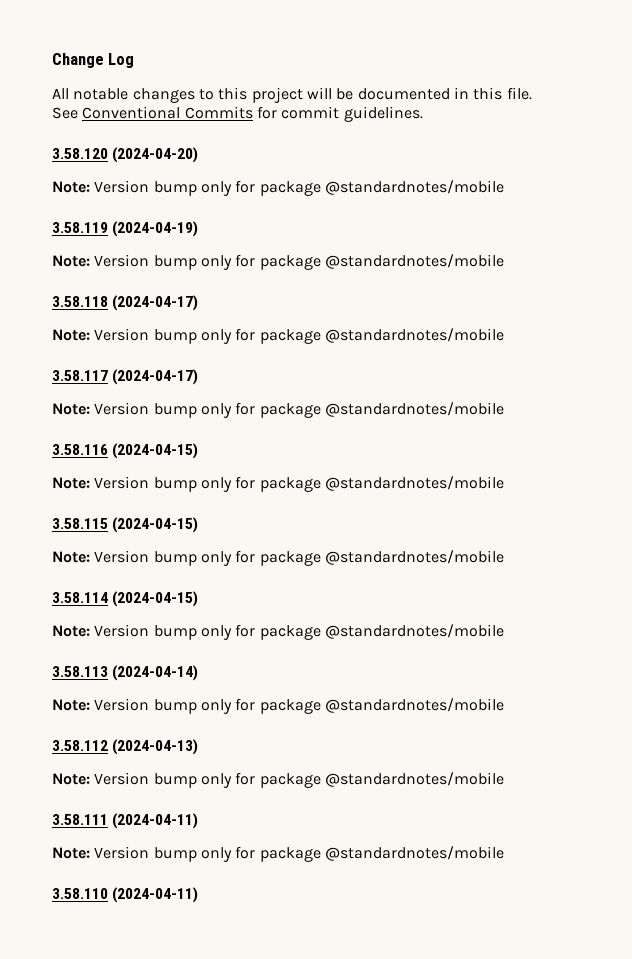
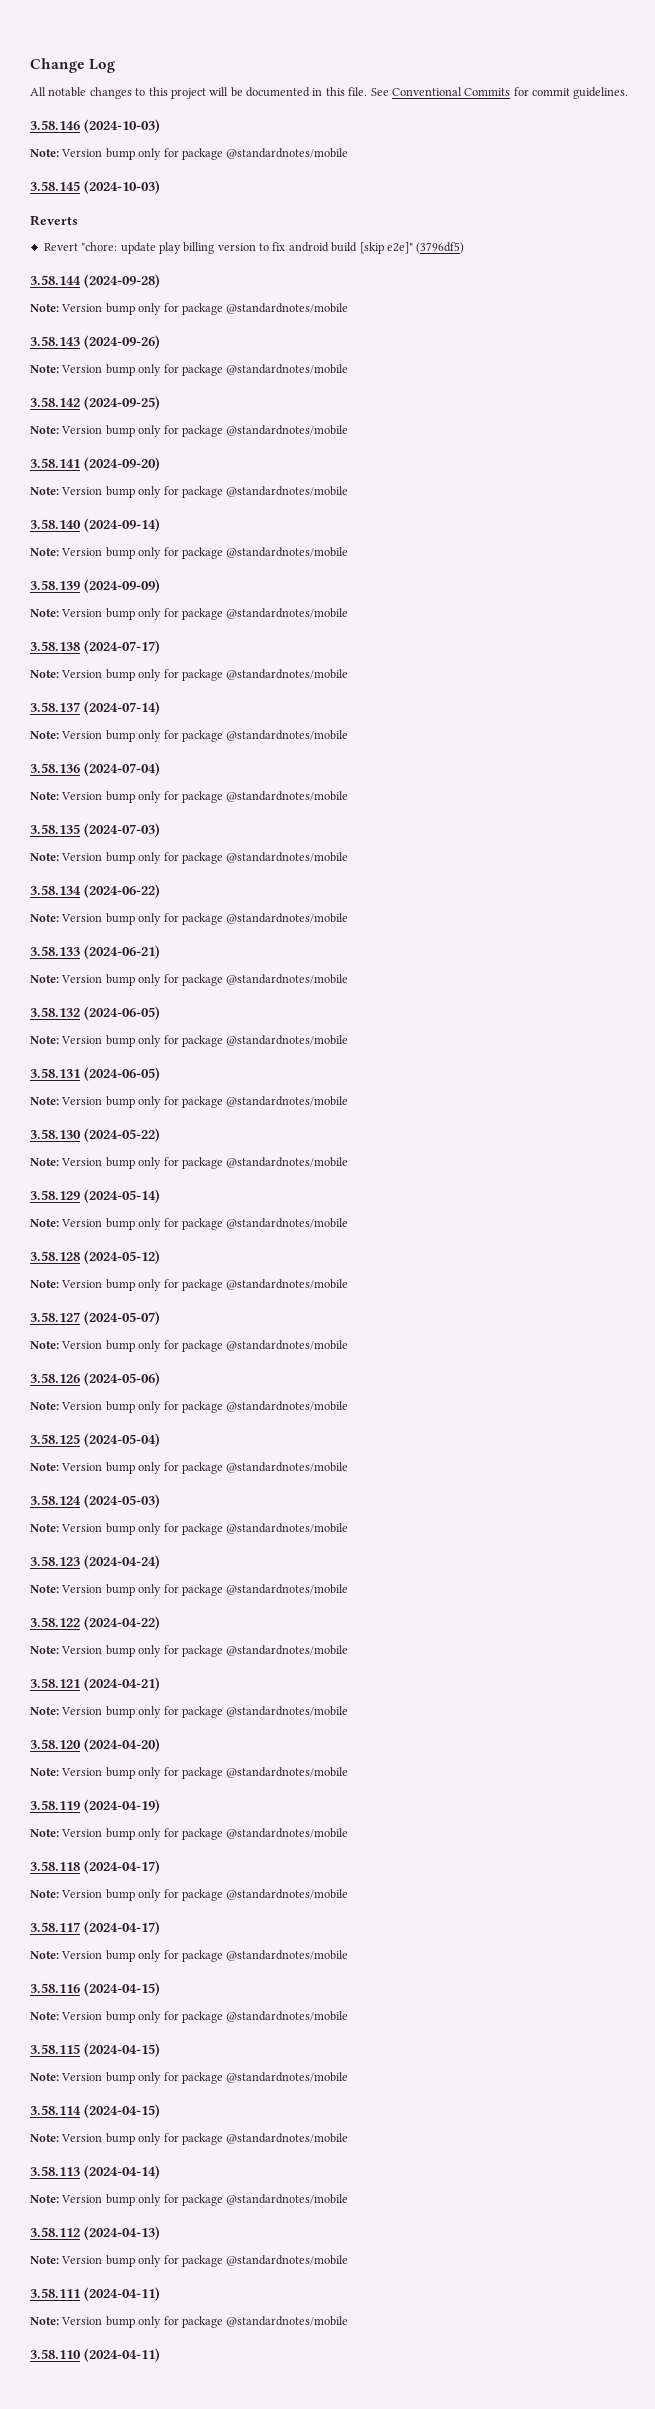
+ 3.58.146 (2024-10-03)
+ Note: Version bump only for package @standardnotes/mobile
+ 3.58.145 (2024-10-03)
+ Reverts
+ Revert "chore: update play billing version to fix android build [skip e2e]" (3796df5)
+ 3.58.144 (2024-09-28)
+ Note: Version bump only for package @standardnotes/mobile
+ 3.58.143 (2024-09-26)
+ Note: Version bump only for package @standardnotes/mobile
+ 3.58.142 (2024-09-25)
+ Note: Version bump only for package @standardnotes/mobile
+ 3.58.141 (2024-09-20)
+ Note: Version bump only for package @standardnotes/mobile
+ 3.58.140 (2024-09-14)
+ Note: Version bump only for package @standardnotes/mobile
+ 3.58.139 (2024-09-09)
+ Note: Version bump only for package @standardnotes/mobile
+ 3.58.138 (2024-07-17)
+ Note: Version bump only for package @standardnotes/mobile
+ 3.58.137 (2024-07-14)
+ Note: Version bump only for package @standardnotes/mobile
+ 3.58.136 (2024-07-04)
+ Note: Version bump only for package @standardnotes/mobile
+ 3.58.135 (2024-07-03)
+ Note: Version bump only for package @standardnotes/mobile
+ 3.58.134 (2024-06-22)
+ Note: Version bump only for package @standardnotes/mobile
+ 3.58.133 (2024-06-21)
+ Note: Version bump only for package @standardnotes/mobile
+ 3.58.132 (2024-06-05)
+ Note: Version bump only for package @standardnotes/mobile
+ 3.58.131 (2024-06-05)
+ Note: Version bump only for package @standardnotes/mobile
+ 3.58.130 (2024-05-22)
+ Note: Version bump only for package @standardnotes/mobile
+ 3.58.129 (2024-05-14)
+ Note: Version bump only for package @standardnotes/mobile
+ 3.58.128 (2024-05-12)
+ Note: Version bump only for package @standardnotes/mobile
+ 3.58.127 (2024-05-07)
+ Note: Version bump only for package @standardnotes/mobile
+ 3.58.126 (2024-05-06)
+ Note: Version bump only for package @standardnotes/mobile
+ 3.58.125 (2024-05-04)
+ Note: Version bump only for package @standardnotes/mobile
+ 3.58.124 (2024-05-03)
+ Note: Version bump only for package @standardnotes/mobile
+ 3.58.123 (2024-04-24)
+ Note: Version bump only for package @standardnotes/mobile
+ 3.58.122 (2024-04-22)
+ Note: Version bump only for package @standardnotes/mobile
+ 3.58.121 (2024-04-21)
+ Note: Version bump only for package @standardnotes/mobile

